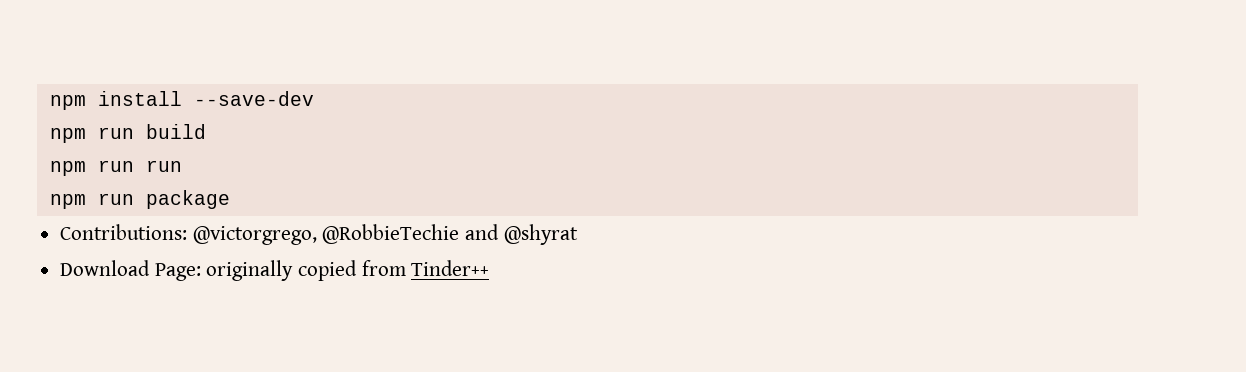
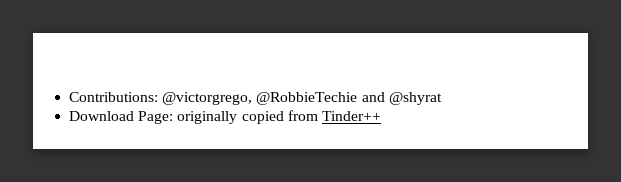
- npm install --save-dev
- npm run build
- npm run run
- npm run package

